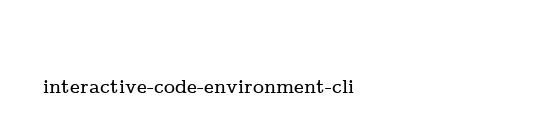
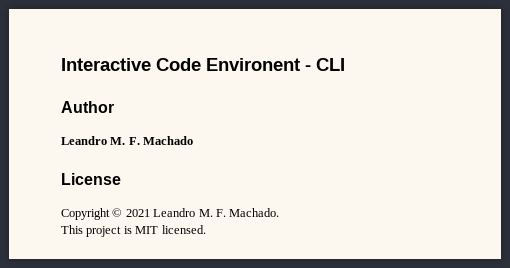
- interactive-code-environment-cli
+ Interactive Code Environent - CLI
+ Author
+ Leandro M. F. Machado
+ License
+ Copyright © 2021 Leandro M. F. Machado.
+ This project is MIT licensed.

